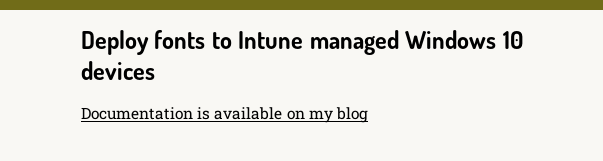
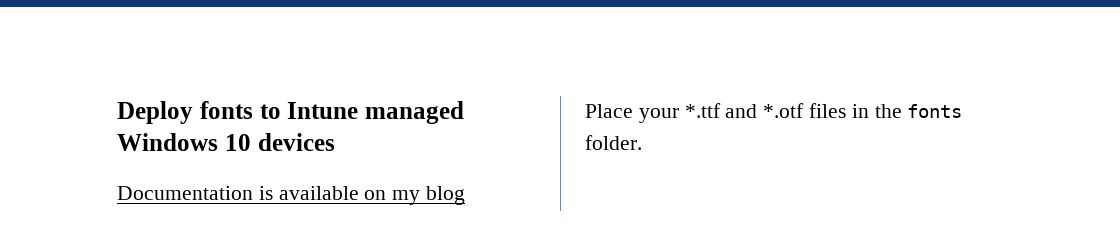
+ Place your *.ttf and *.otf files in the fonts folder.

